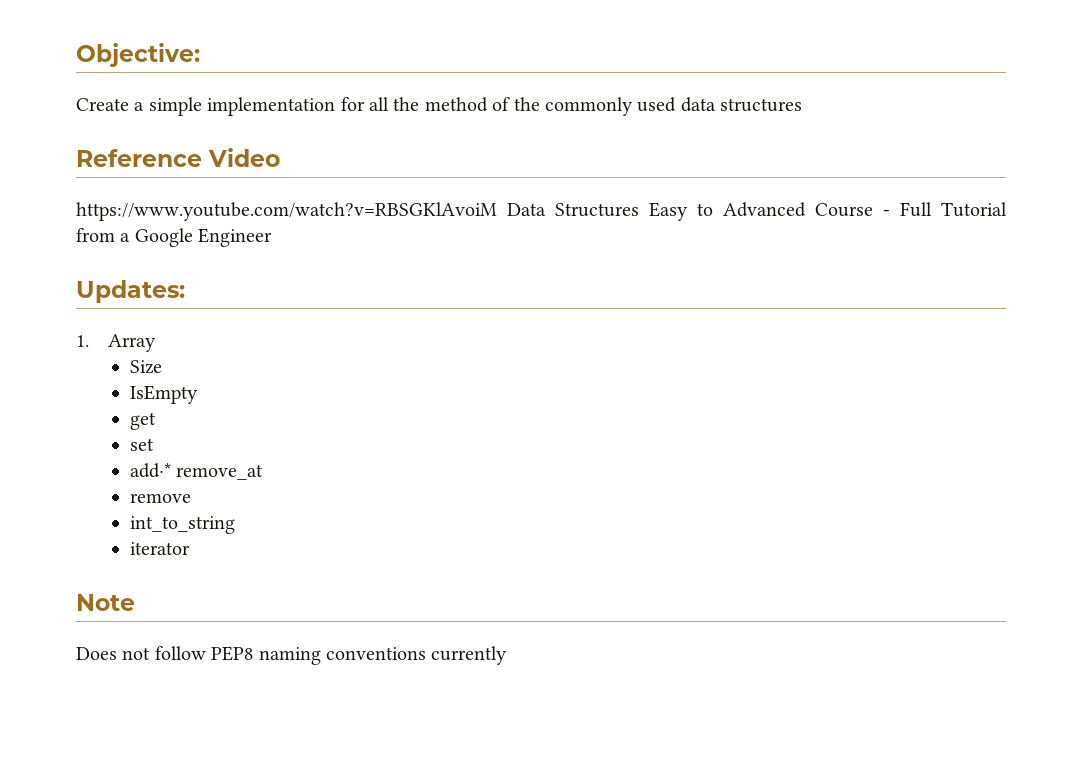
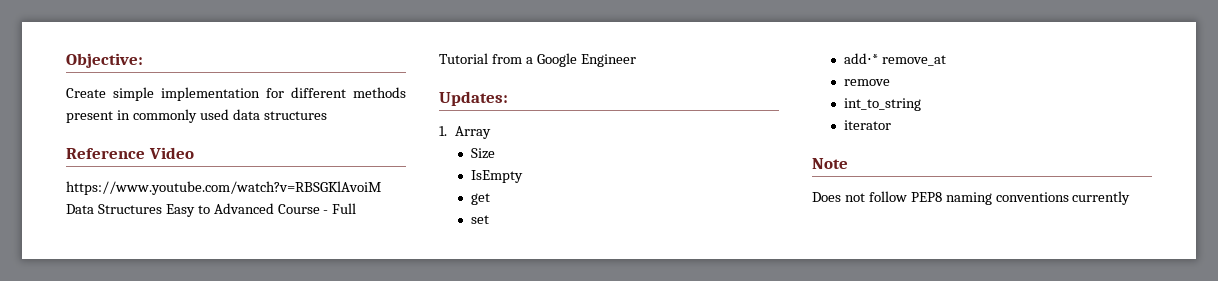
- Create a simple implementation for all the method of the commonly used data structures
+ Create simple implementation for different methods present in commonly used data structures

